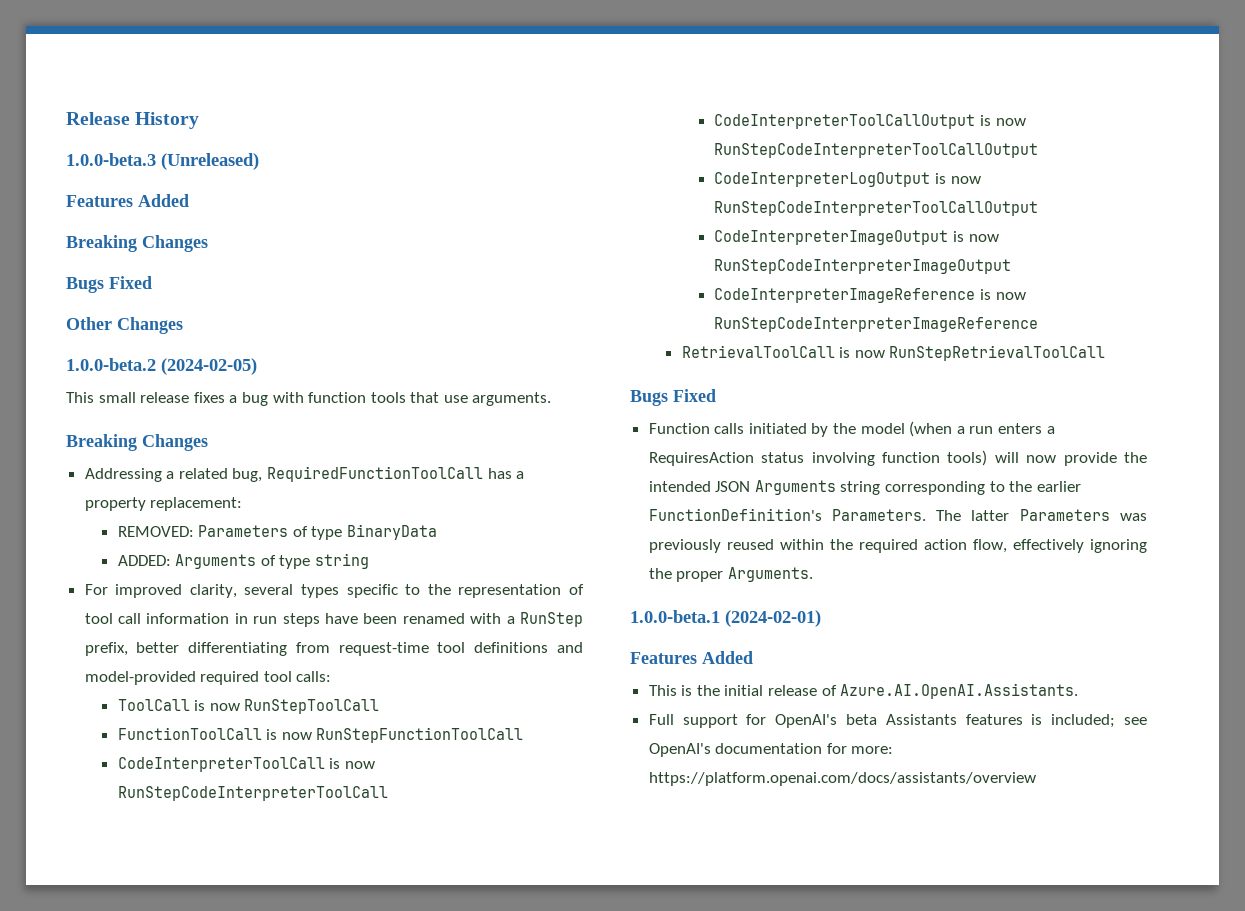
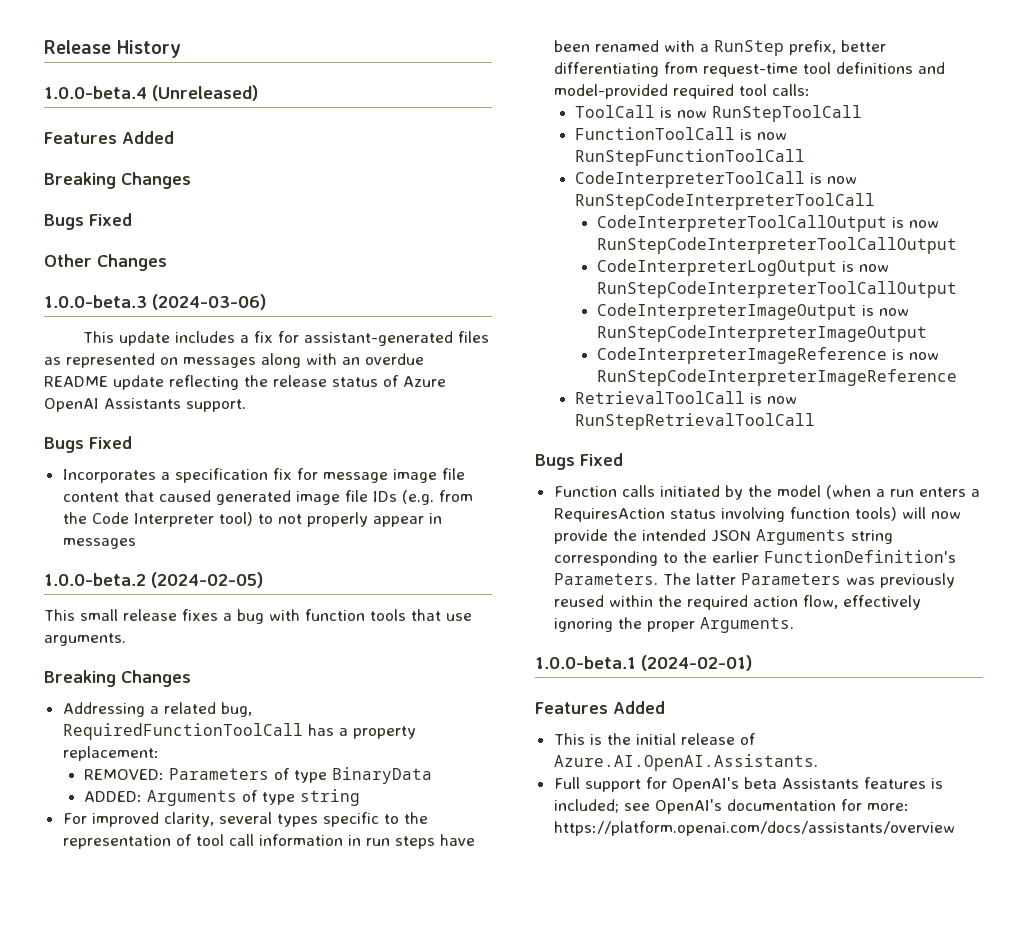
- 1.0.0-beta.3 (Unreleased)
+ 1.0.0-beta.4 (Unreleased)
+ 1.0.0-beta.3 (2024-03-06)
+ This update includes a fix for assistant-generated files as represented on messages along with an overdue README update reflecting the release status of Azure OpenAI Assistants support.
+ Bugs Fixed
+ Incorporates a specification fix for message image file content that caused generated image file IDs (e.g. from the Code Interpreter tool) to not properly appear in messages

